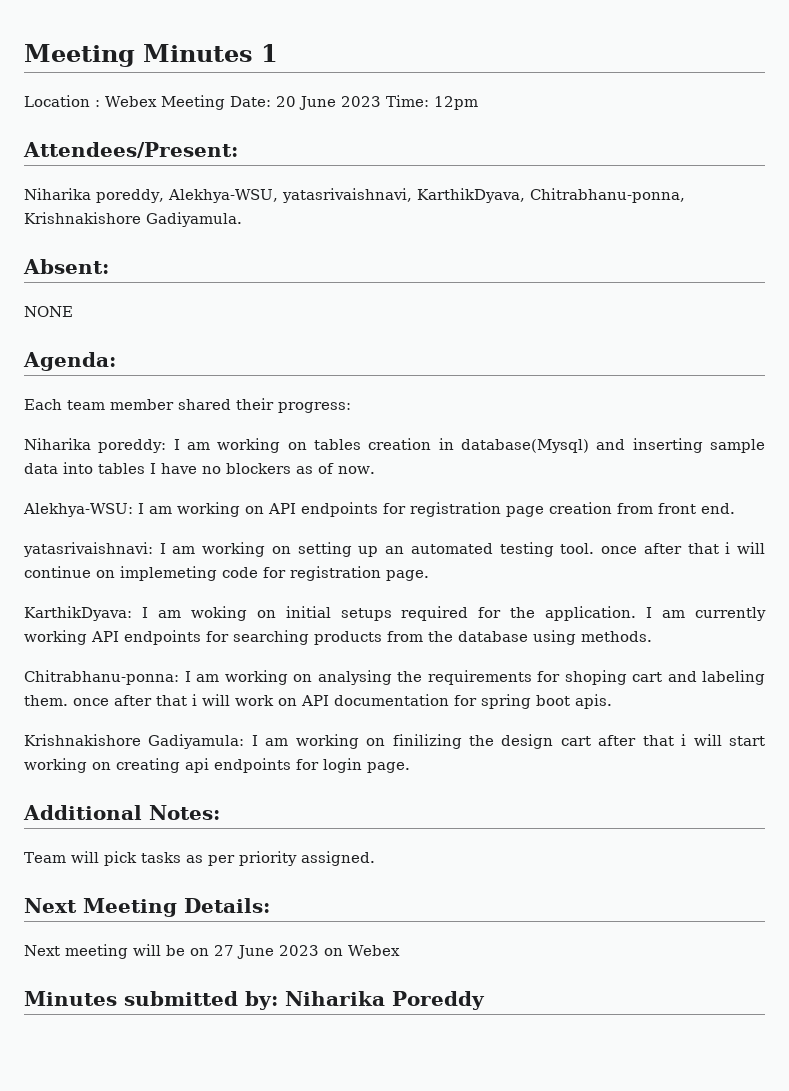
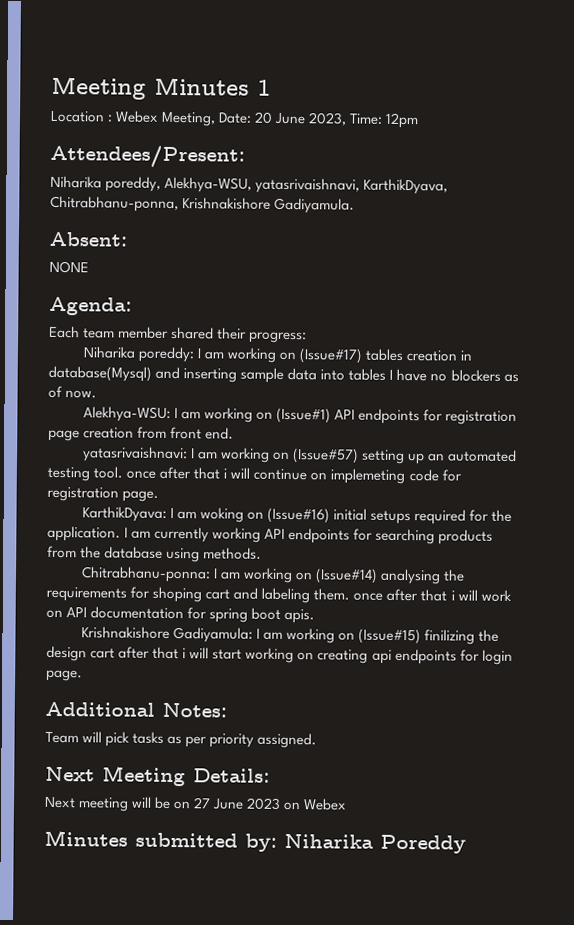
- Location : Webex Meeting Date: 20 June 2023 Time: 12pm
+ Location : Webex Meeting, Date: 20 June 2023, Time: 12pm
- Niharika poreddy: I am working on tables creation in database(Mysql) and inserting sample data into tables I have no blockers as of now.
+ Niharika poreddy: I am working on (Issue#17) tables creation in database(Mysql) and inserting sample data into tables I have no blockers as of now.
- Alekhya-WSU: I am working on API endpoints for registration page creation from front end.
+ Alekhya-WSU: I am working on (Issue#1) API endpoints for registration page creation from front end.
- yatasrivaishnavi: I am working on setting up an automated testing tool. once after that i will continue on implemeting code for registration page.
+ yatasrivaishnavi: I am working on (Issue#57) setting up an automated testing tool. once after that i will continue on implemeting code for registration page.
- KarthikDyava: I am woking on initial setups required for the application.
+ KarthikDyava: I am woking on (Issue#16) initial setups required for the application.
- Chitrabhanu-ponna: I am working on analysing the requirements for shoping cart and labeling them. once after that i will work on API documentation for spring boot apis.
+ Chitrabhanu-ponna: I am working on (Issue#14) analysing the requirements for shoping cart and labeling them. once after that i will work on API documentation for spring boot apis.
- Krishnakishore Gadiyamula: I am working on finilizing the design cart after that i will start working on creating api endpoints for login page.
+ Krishnakishore Gadiyamula: I am working on (Issue#15) finilizing the design cart after that i will start working on creating api endpoints for login page.

